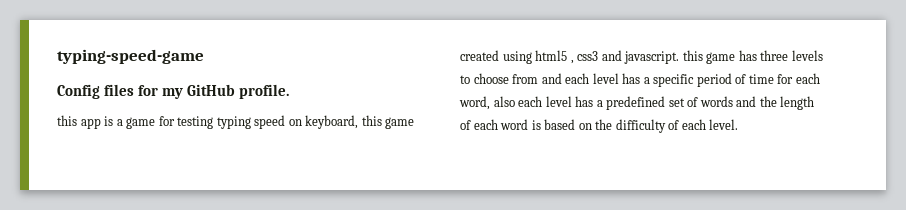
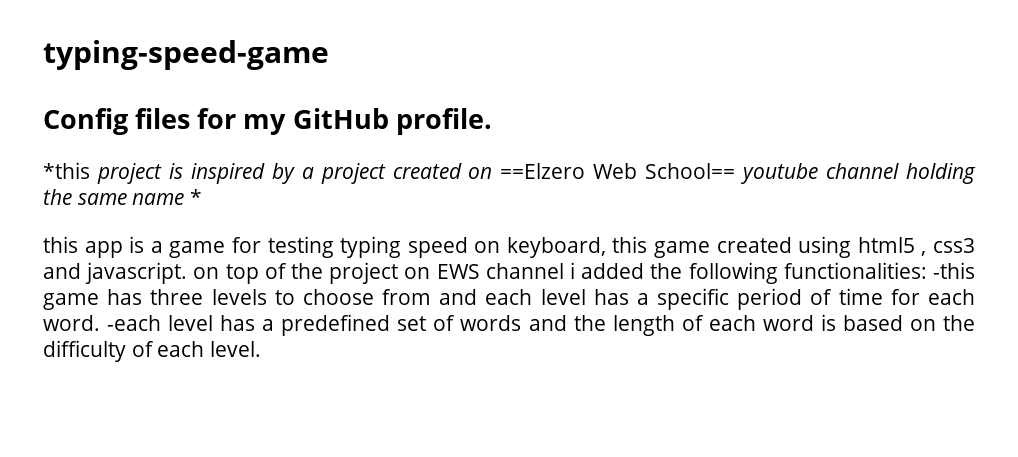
+ *this project is inspired by a project created on ==Elzero Web School== youtube channel holding the same name *
- this app is a game for testing typing speed on keyboard, this game created using html5 , css3 and javascript. this game has three levels to choose from and each level has a specific period of time for each word, also each level has a predefined set of words and the length of each word is based on the difficulty of each level.
+ this app is a game for testing typing speed on keyboard, this game created using html5 , css3 and javascript. on top of the project on EWS channel i added the following functionalities: -this game has three levels to choose from and each level has a specific period of time for each word. -each level has a predefined set of words and the length of each word is based on the difficulty of each level.

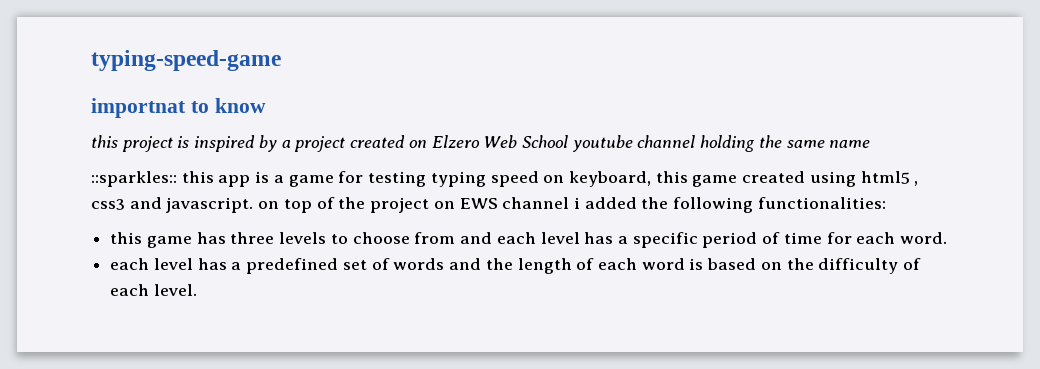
- Config files for my GitHub profile.
- *this project is inspired by a project created on ==Elzero Web School== youtube channel holding the same name *
- this app is a game for testing typing speed on keyboard, this game created using html5 , css3 and javascript. on top of the project on EWS channel i added the following functionalities: -this game has three levels to choose from and each level has a specific period of time for each word. -each level has a predefined set of words and the length of each word is based on the difficulty of each level.
+ importnat to know
+ this project is inspired by a project created on Elzero Web School youtube channel holding the same name
+ ::sparkles:: this app is a game for testing typing speed on keyboard, this game created using html5 , css3 and javascript. on top of the project on EWS channel i added the following functionalities:
+ this game has three levels to choose from and each level has a specific period of time for each word.
+ each level has a predefined set of words and the length of each word is based on the difficulty of each level.

